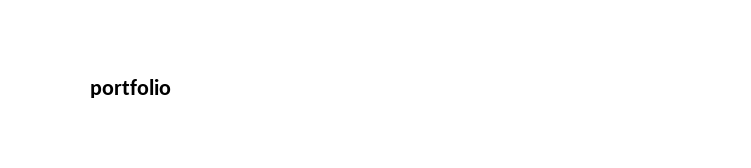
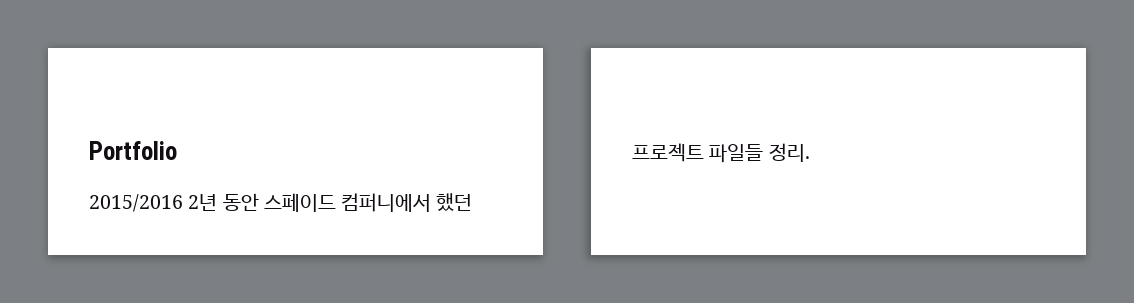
- portfolio
+ Portfolio
+ 2015/2016 2년 동안 스페이드 컴퍼니에서 했던 프로젝트 파일들 정리.

